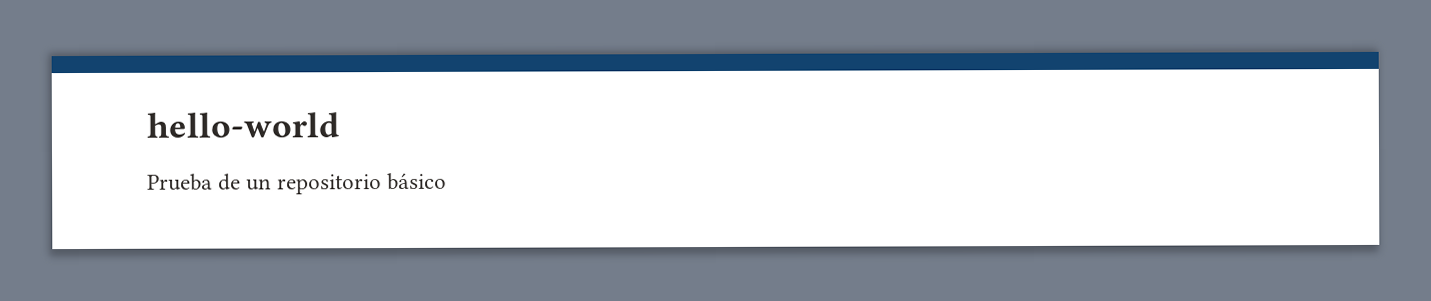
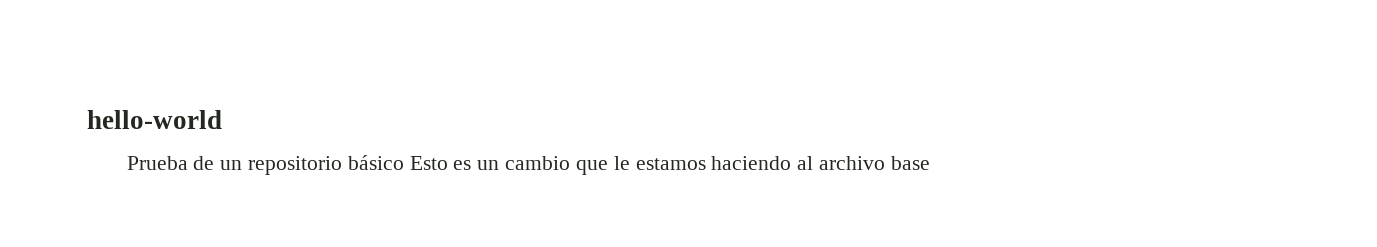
- Prueba de un repositorio básico
+ Prueba de un repositorio básico Esto es un cambio que le estamos haciendo al archivo base

